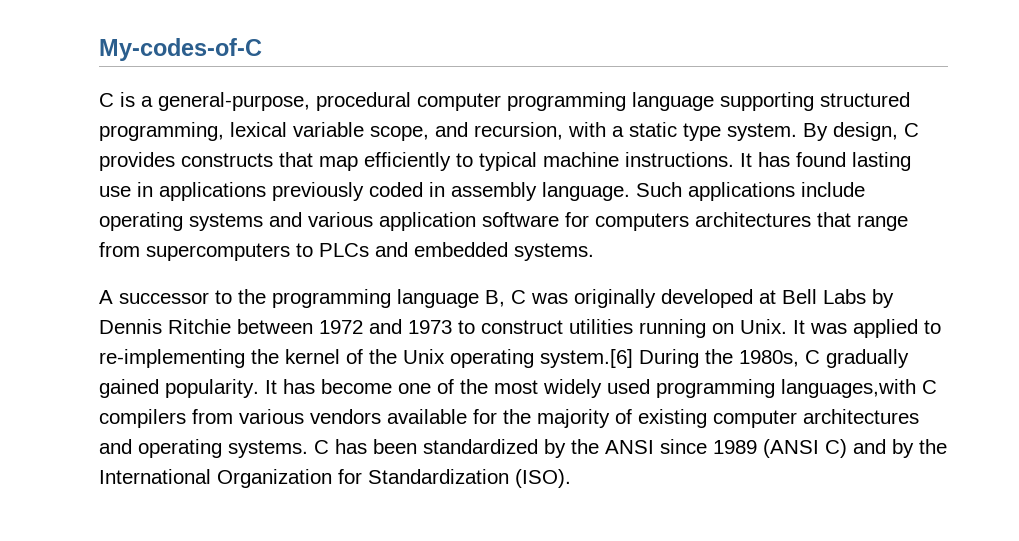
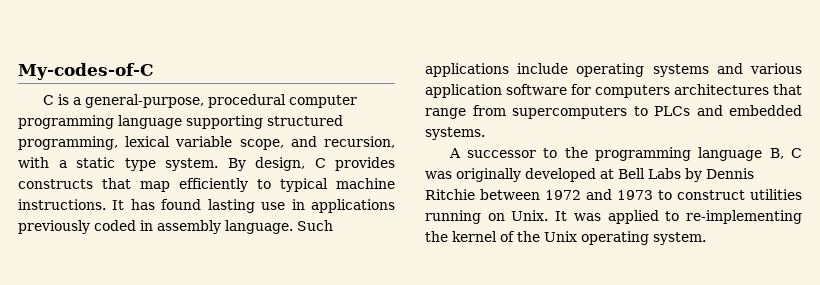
- It was applied to re-implementing the kernel of the Unix operating system.[6] During the 1980s, C gradually gained popularity. It has become one of the most widely used programming languages,with C compilers from various vendors available for the majority of existing computer architectures and operating systems. C has been standardized by the ANSI since 1989 (ANSI C) and by the International Organization for Standardization (ISO).
+ It was applied to re-implementing the kernel of the Unix operating system.

